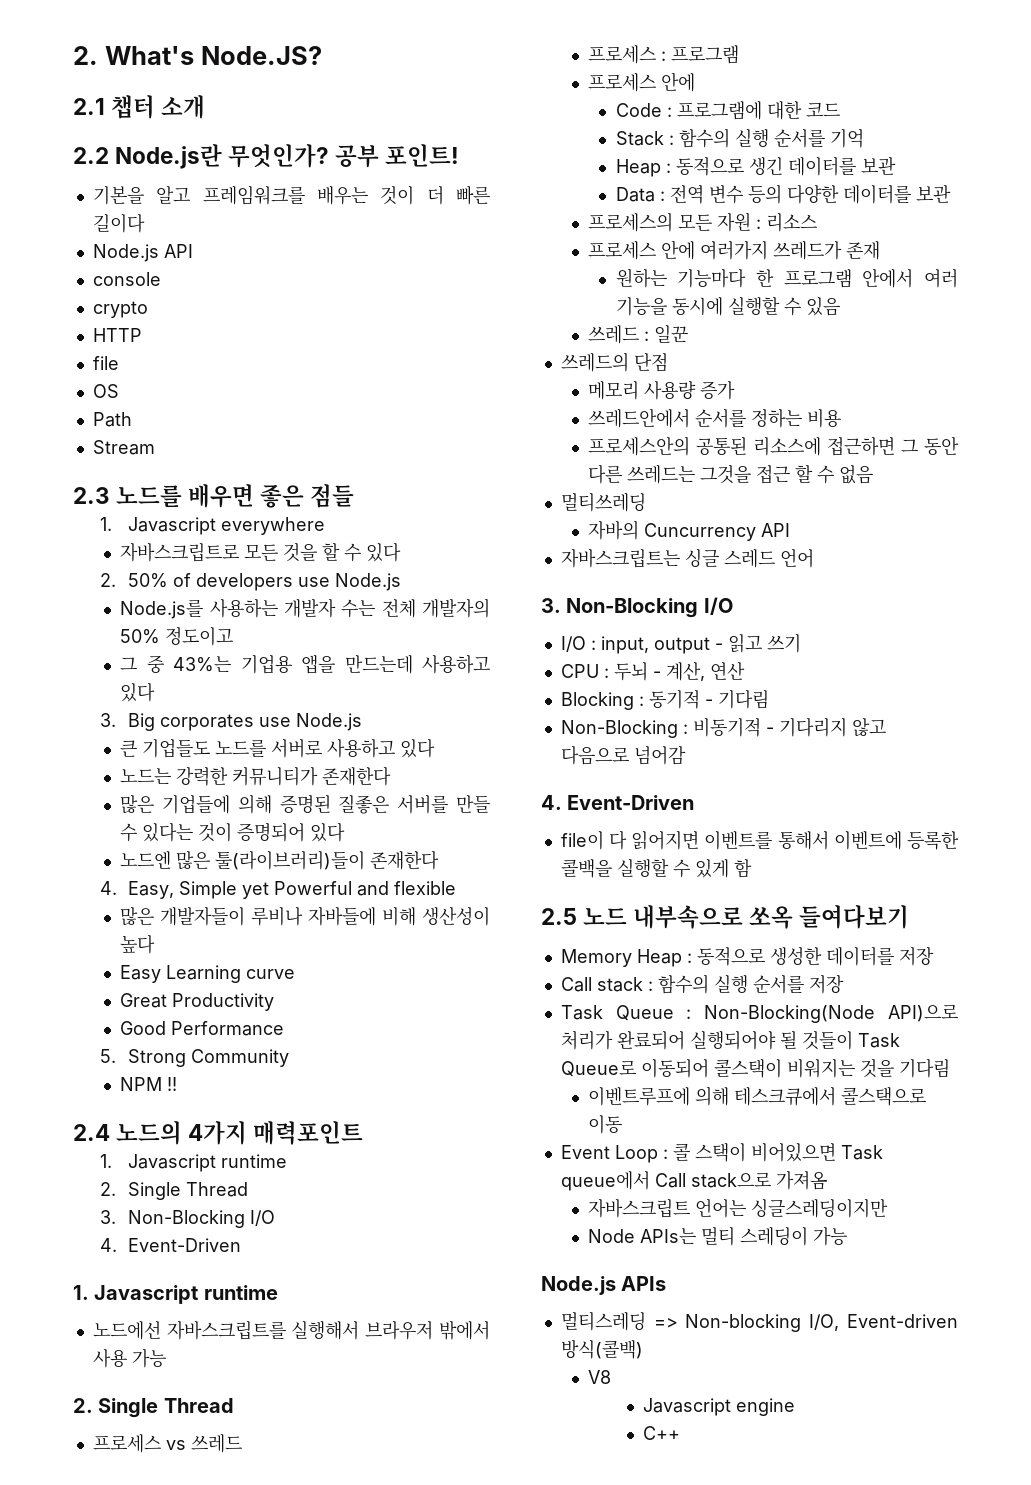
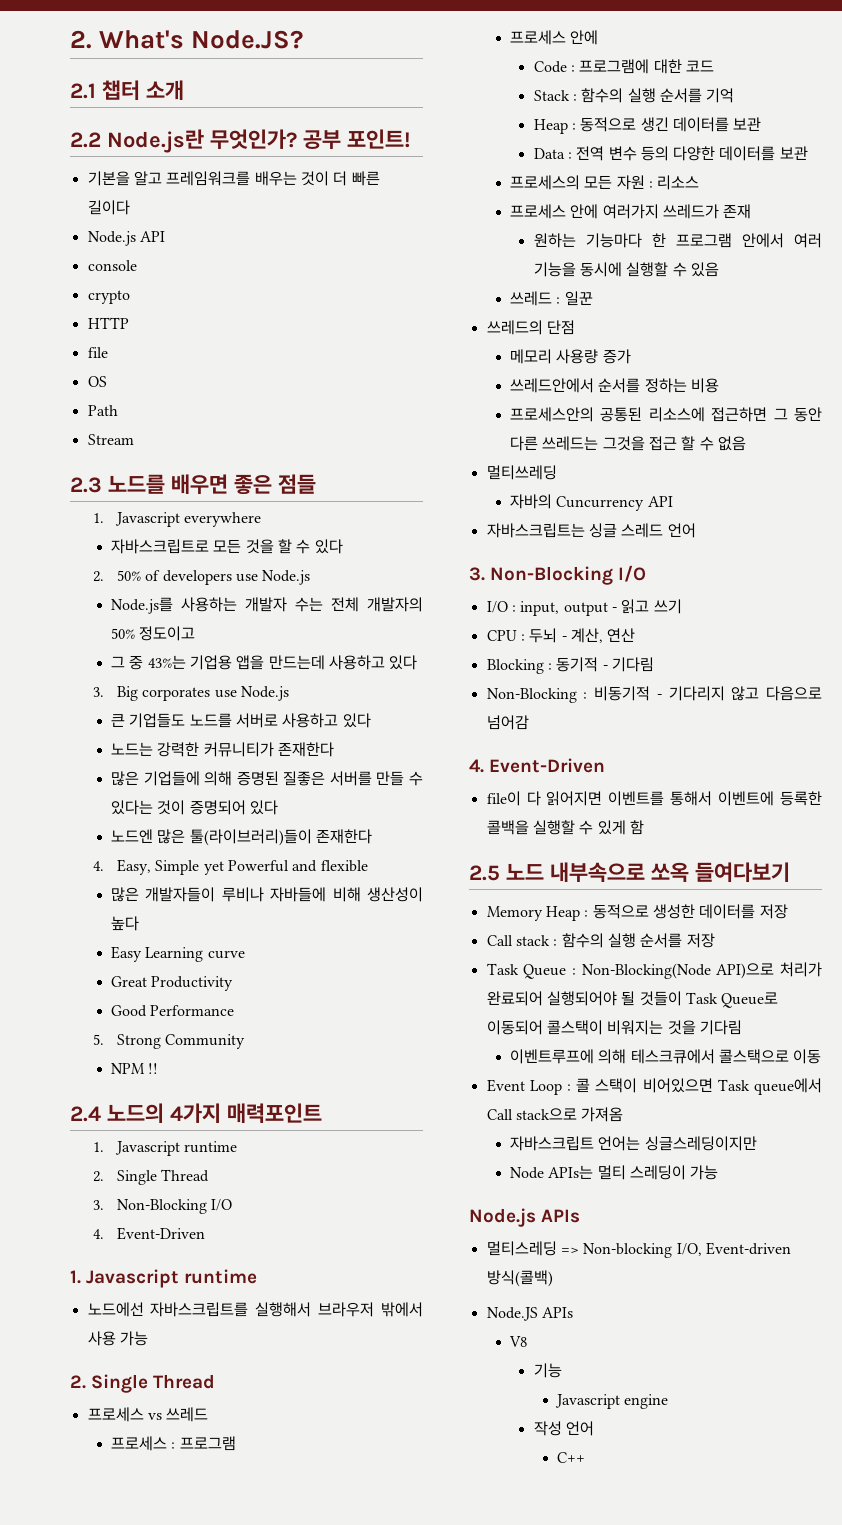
+ Node.JS APIs
+ 기능
+ 작성 언어

